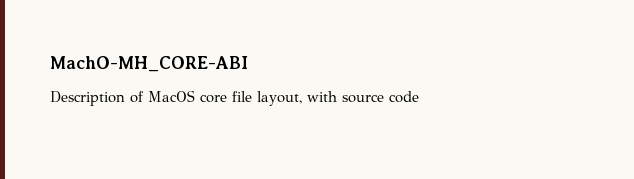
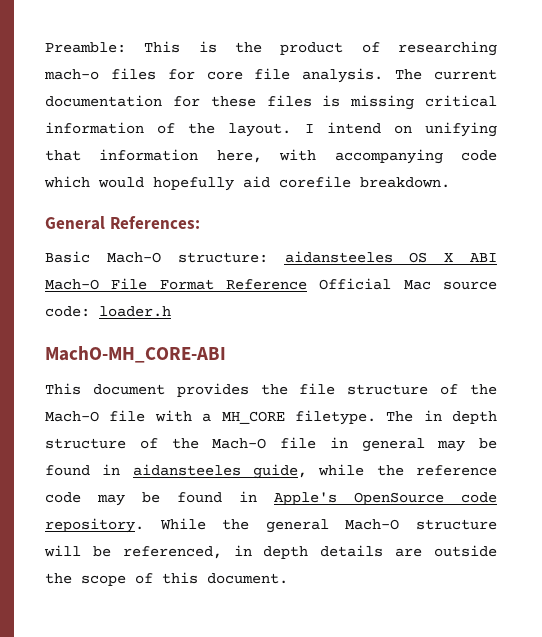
+ Preamble: This is the product of researching mach-o files for core file analysis. The current documentation for these files is missing critical information of the layout. I intend on unifying that information here, with accompanying code which would hopefully aid corefile breakdown.
+ General References:
+ Basic Mach-O structure: aidansteeles OS X ABI Mach-O File Format Reference Official Mac source code: loader.h
  MachO-MH_CORE-ABI
- Description of MacOS core file layout, with source code
+ This document provides the file structure of the Mach-O file with a MH_CORE filetype. The in depth structure of the Mach-O file in general may be found in aidansteeles guide, while the reference code may be found in Apple's OpenSource code repository. While the general Mach-O structure will be referenced, in depth details are outside the scope of this document.

